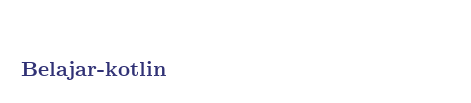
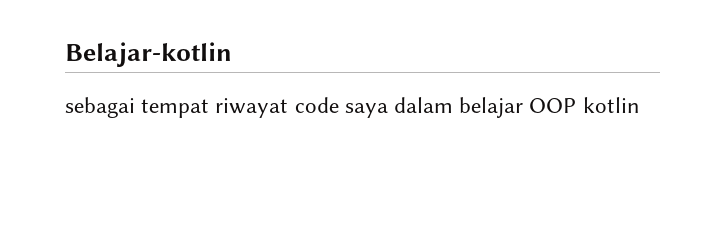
+ sebagai tempat riwayat code saya dalam belajar OOP kotlin

